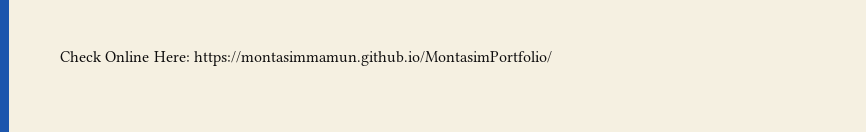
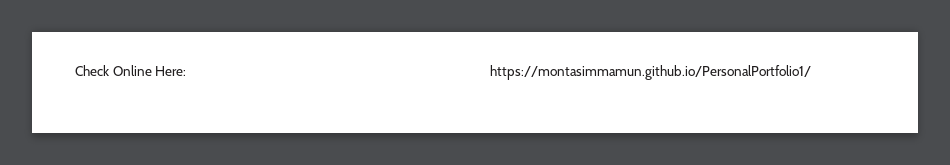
- Check Online Here: https://montasimmamun.github.io/MontasimPortfolio/
+ Check Online Here: https://montasimmamun.github.io/PersonalPortfolio1/

